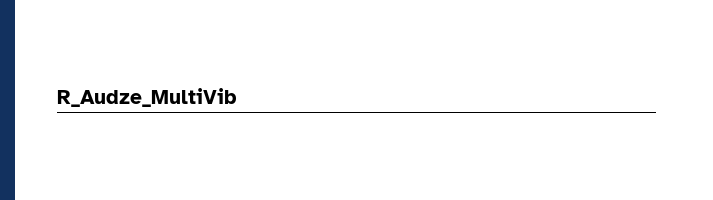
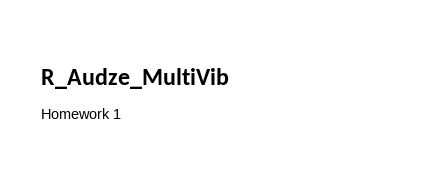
+ Homework 1

